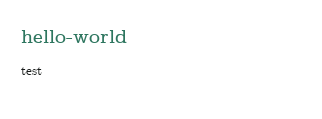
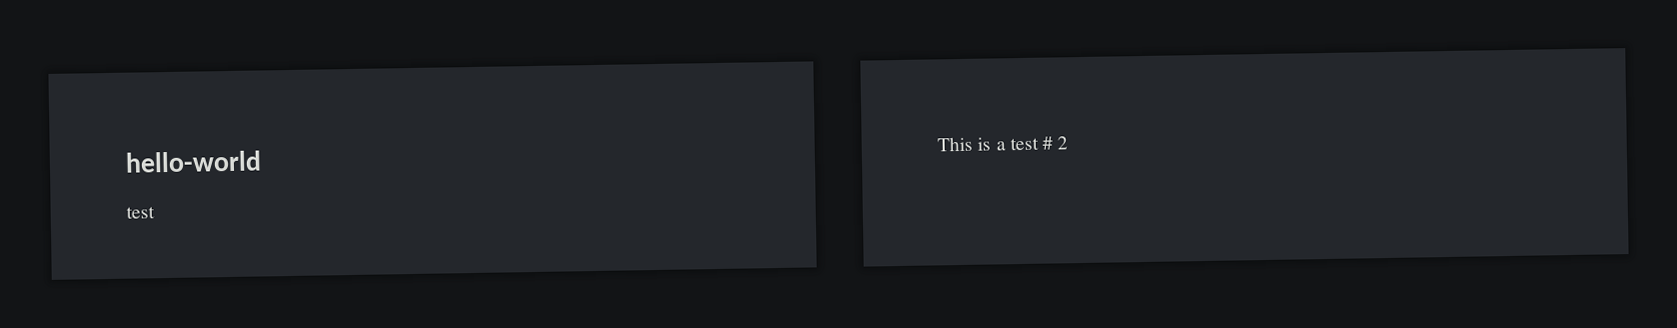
+ This is a test # 2

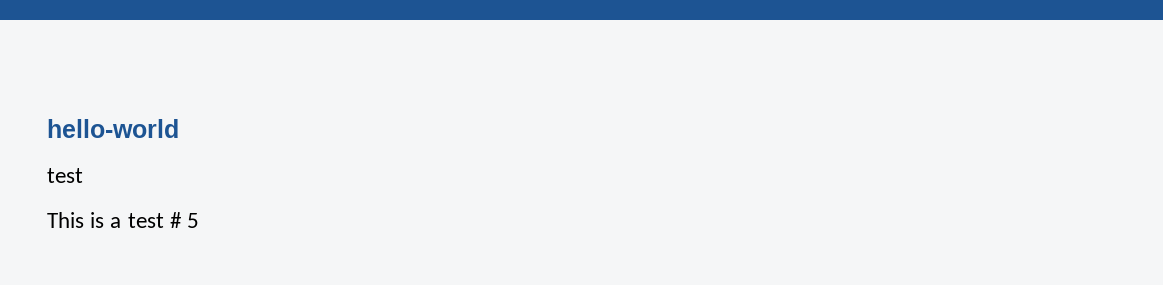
- This is a test # 2
+ This is a test # 5

